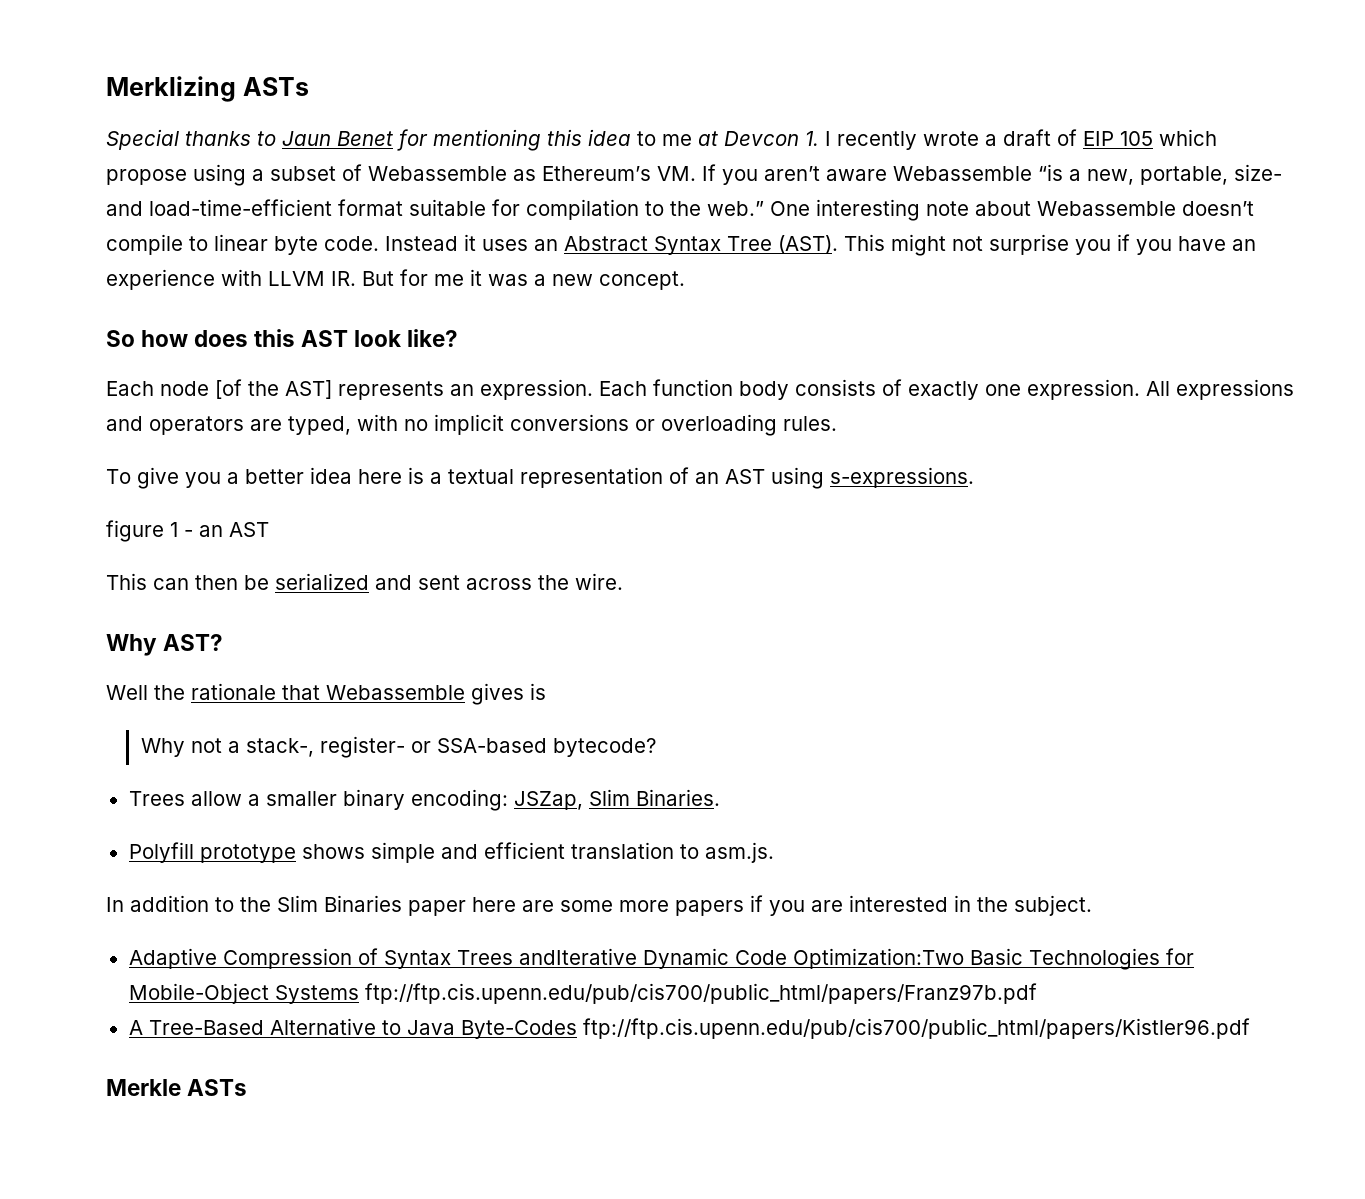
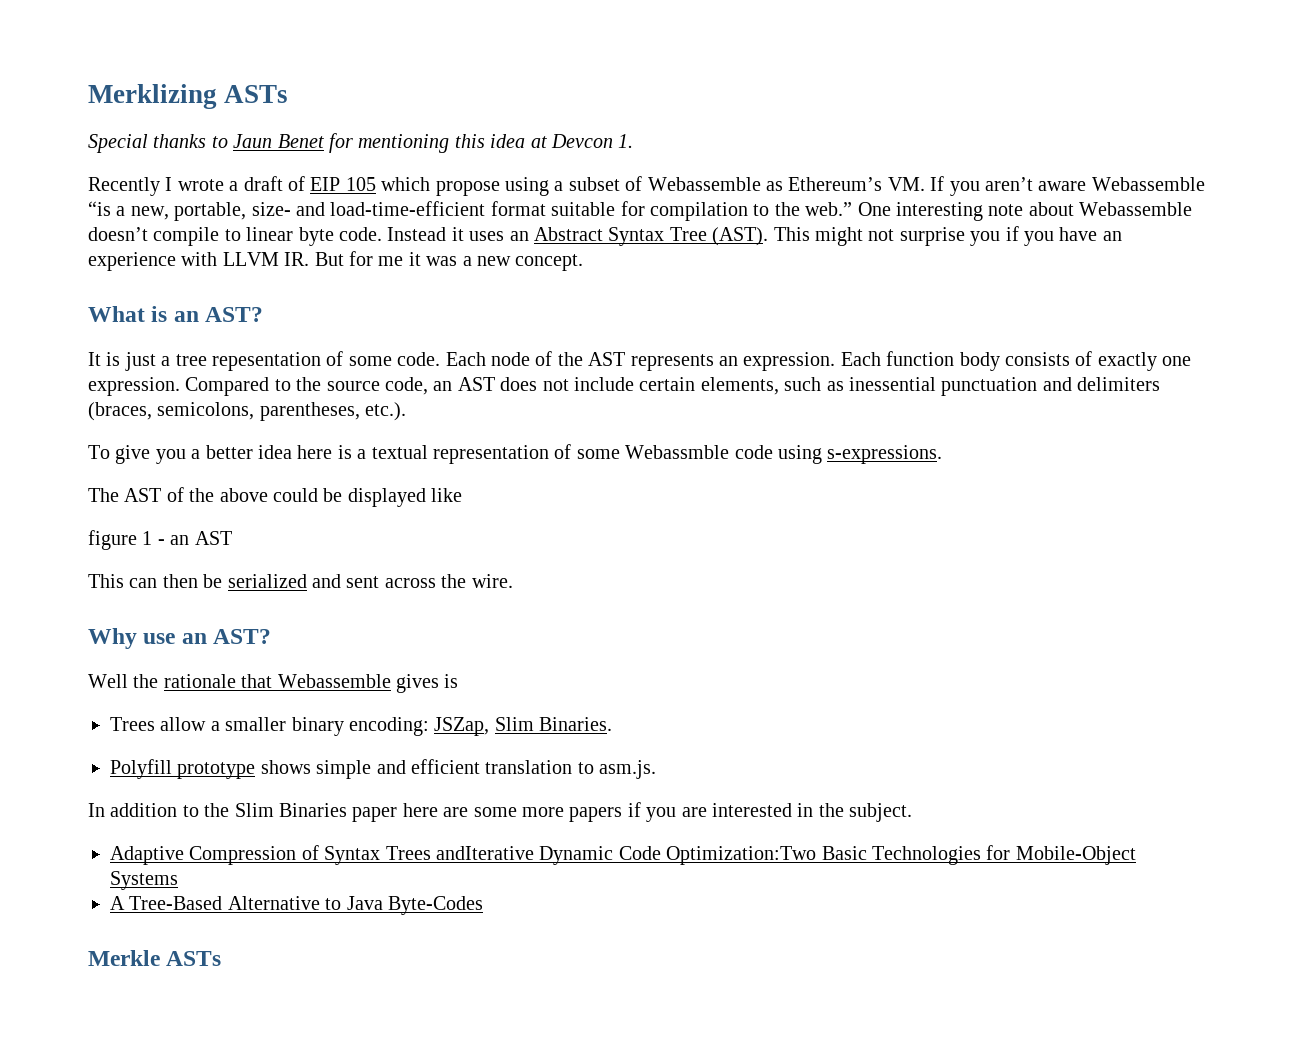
- Special thanks to Jaun Benet for mentioning this idea to me at Devcon 1. I recently wrote a draft of EIP 105 which propose using a subset of Webassemble as Ethereum’s VM. If you aren’t aware Webassemble “is a new, portable, size- and load-time-efficient format suitable for compilation to the web.”
+ Special thanks to Jaun Benet for mentioning this idea at Devcon 1.
+ Recently I wrote a draft of EIP 105 which propose using a subset of Webassemble as Ethereum’s VM. If you aren’t aware Webassemble “is a new, portable, size- and load-time-efficient format suitable for compilation to the web.”
- So how does this AST look like?
- Each node [of the AST] represents an expression.
+ What is an AST?
+ It is just a tree repesentation of some code. Each node of the AST represents an expression.
- All expressions and operators are typed, with no implicit conversions or overloading rules.
+ Compared to the source code, an AST does not include certain elements, such as inessential punctuation and delimiters (braces, semicolons, parentheses, etc.).
- To give you a better idea here is a textual representation of an AST using s-expressions.
+ To give you a better idea here is a textual representation of some Webassmble code using s-expressions.
+ The AST of the above could be displayed like
- Why AST?
+ Why use an AST?
- Why not a stack-, register- or SSA-based bytecode?
- Adaptive Compression of Syntax Trees andIterative Dynamic Code Optimization:Two Basic Technologies for Mobile-Object Systems ftp://ftp.cis.upenn.edu/pub/cis700/public_html/papers/Franz97b.pdf
+ Adaptive Compression of Syntax Trees andIterative Dynamic Code Optimization:Two Basic Technologies for Mobile-Object Systems
- A Tree-Based Alternative to Java Byte-Codes ftp://ftp.cis.upenn.edu/pub/cis700/public_html/papers/Kistler96.pdf
+ A Tree-Based Alternative to Java Byte-Codes

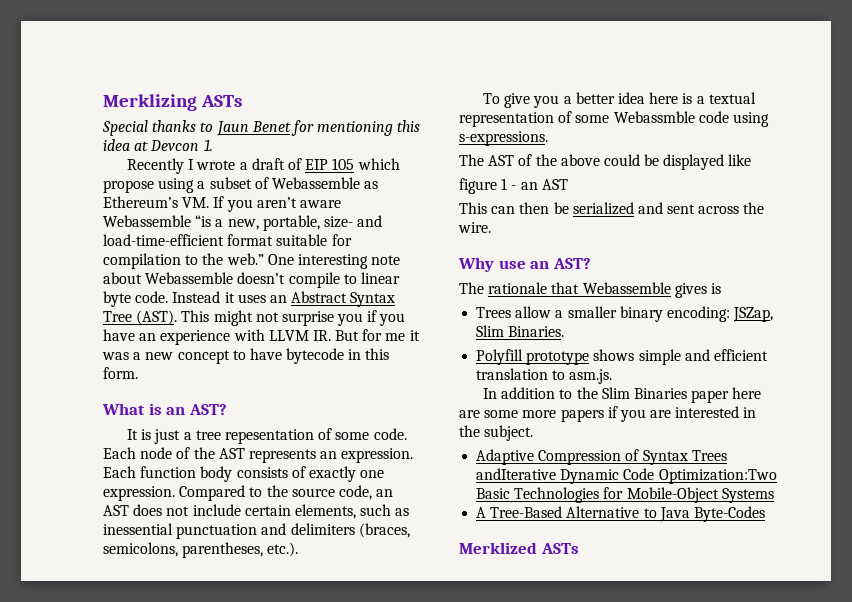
- This might not surprise you if you have an experience with LLVM IR. But for me it was a new concept.
+ This might not surprise you if you have an experience with LLVM IR. But for me it was a new concept to have bytecode in this form.
- Well the rationale that Webassemble gives is
+ The rationale that Webassemble gives is
- Merkle ASTs
+ Merklized ASTs

